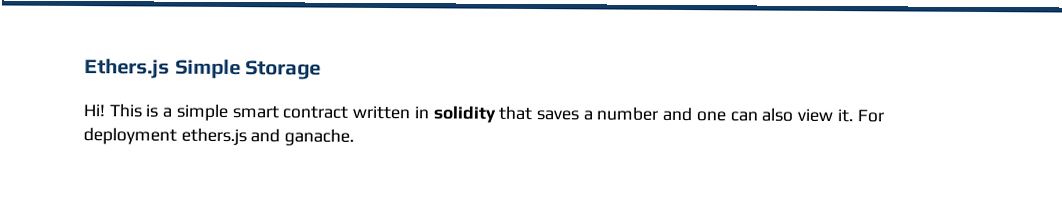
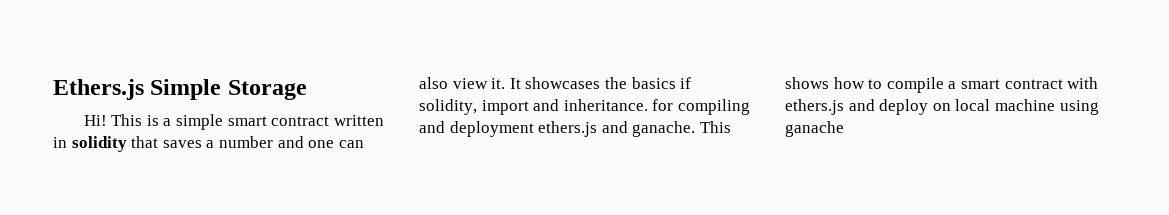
- For deployment ethers.js and ganache.
+ It showcases the basics if solidity, import and inheritance. for compiling and deployment ethers.js and ganache. This shows how to compile a smart contract with ethers.js and deploy on local machine using ganache

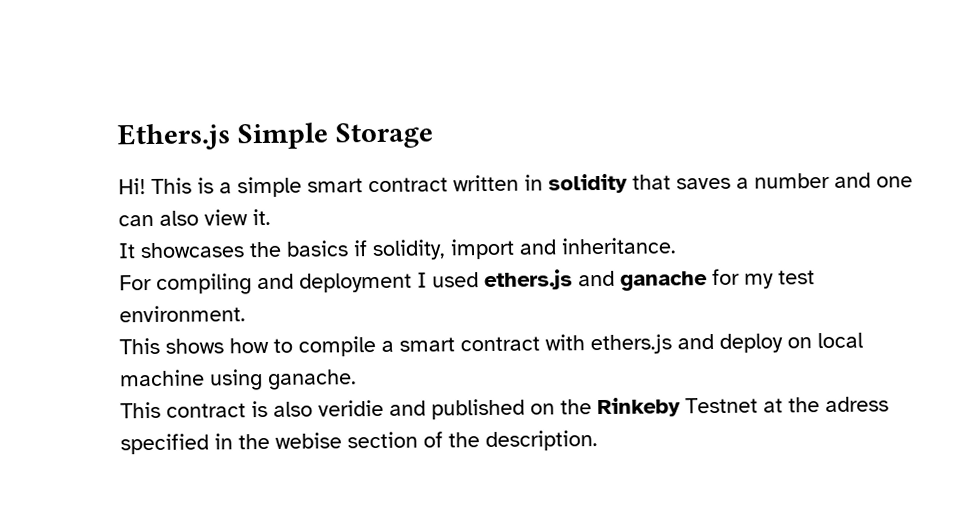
- This is a simple smart contract written in solidity that saves a number and one can also view it. It showcases the basics if solidity, import and inheritance. for compiling and deployment ethers.js and ganache. This shows how to compile a smart contract with ethers.js and deploy on local machine using ganache
+ This is a simple smart contract written in solidity that saves a number and one can also view it.
+ It showcases the basics if solidity, import and inheritance.
+ For compiling and deployment I used ethers.js and ganache for my test environment.
+ This shows how to compile a smart contract with ethers.js and deploy on local machine using ganache.
+ This contract is also veridie and published on the Rinkeby Testnet at the adress specified in the webise section of the description.

